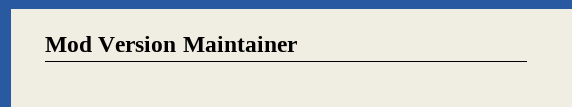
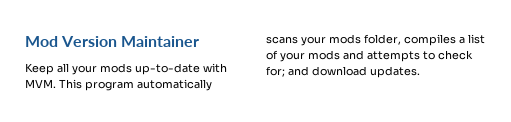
+ Keep all your mods up-to-date with MVM. This program automatically scans your mods folder, compiles a list of your mods and attempts to check for; and download updates.

